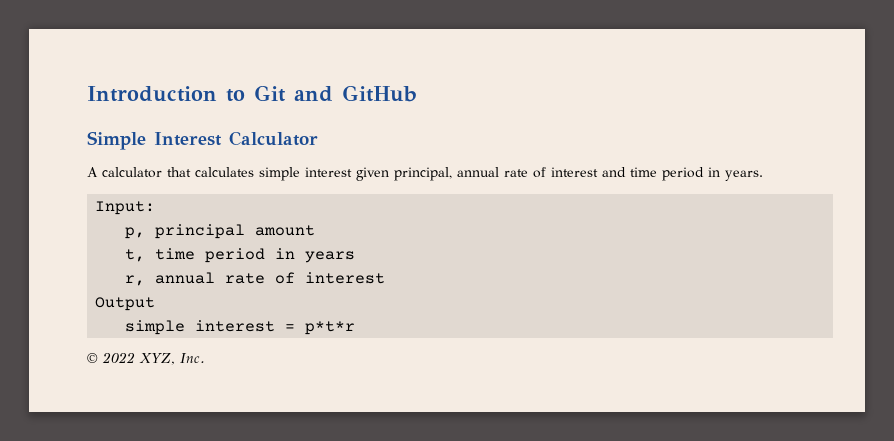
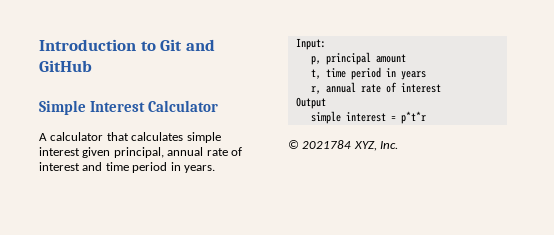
- © 2022 XYZ, Inc.
+ © 2021784 XYZ, Inc.

